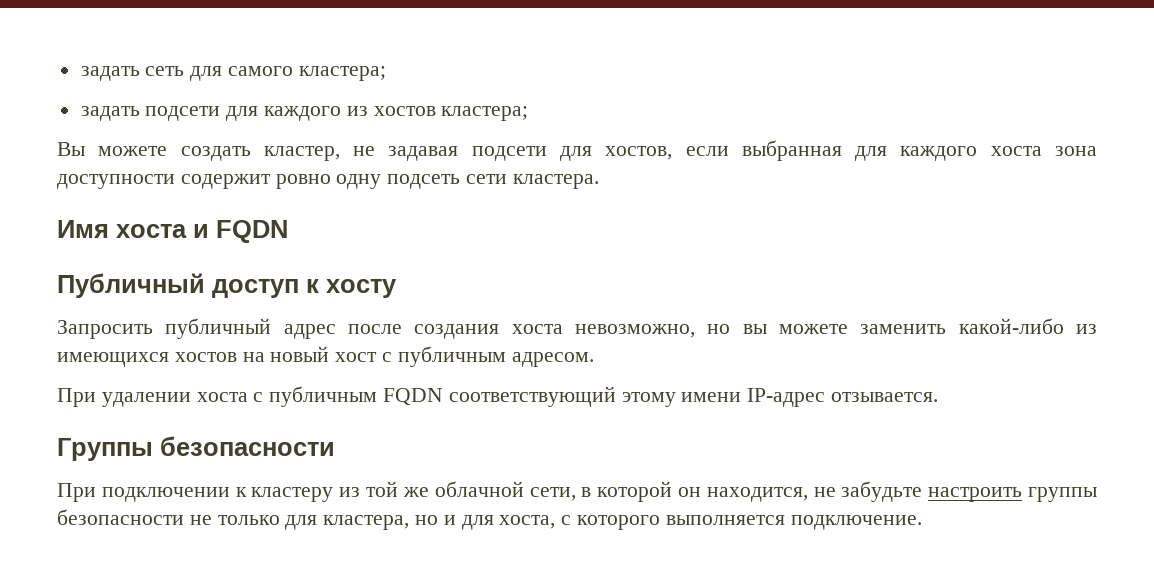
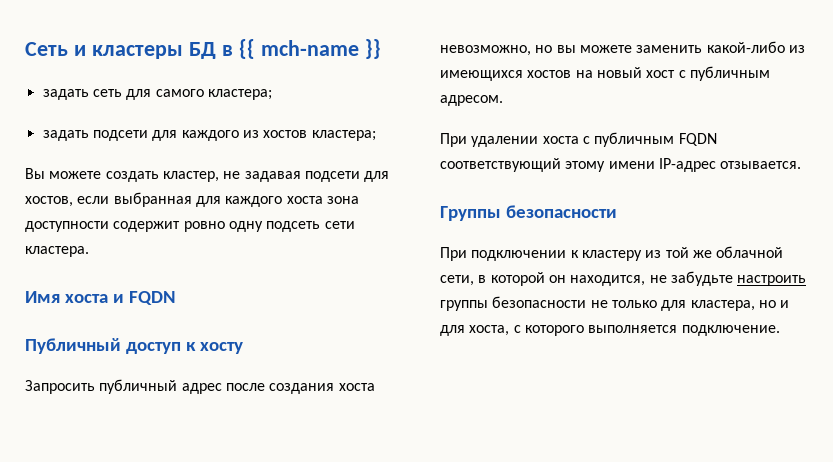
+ Сеть и кластеры БД в {{ mch-name }}

